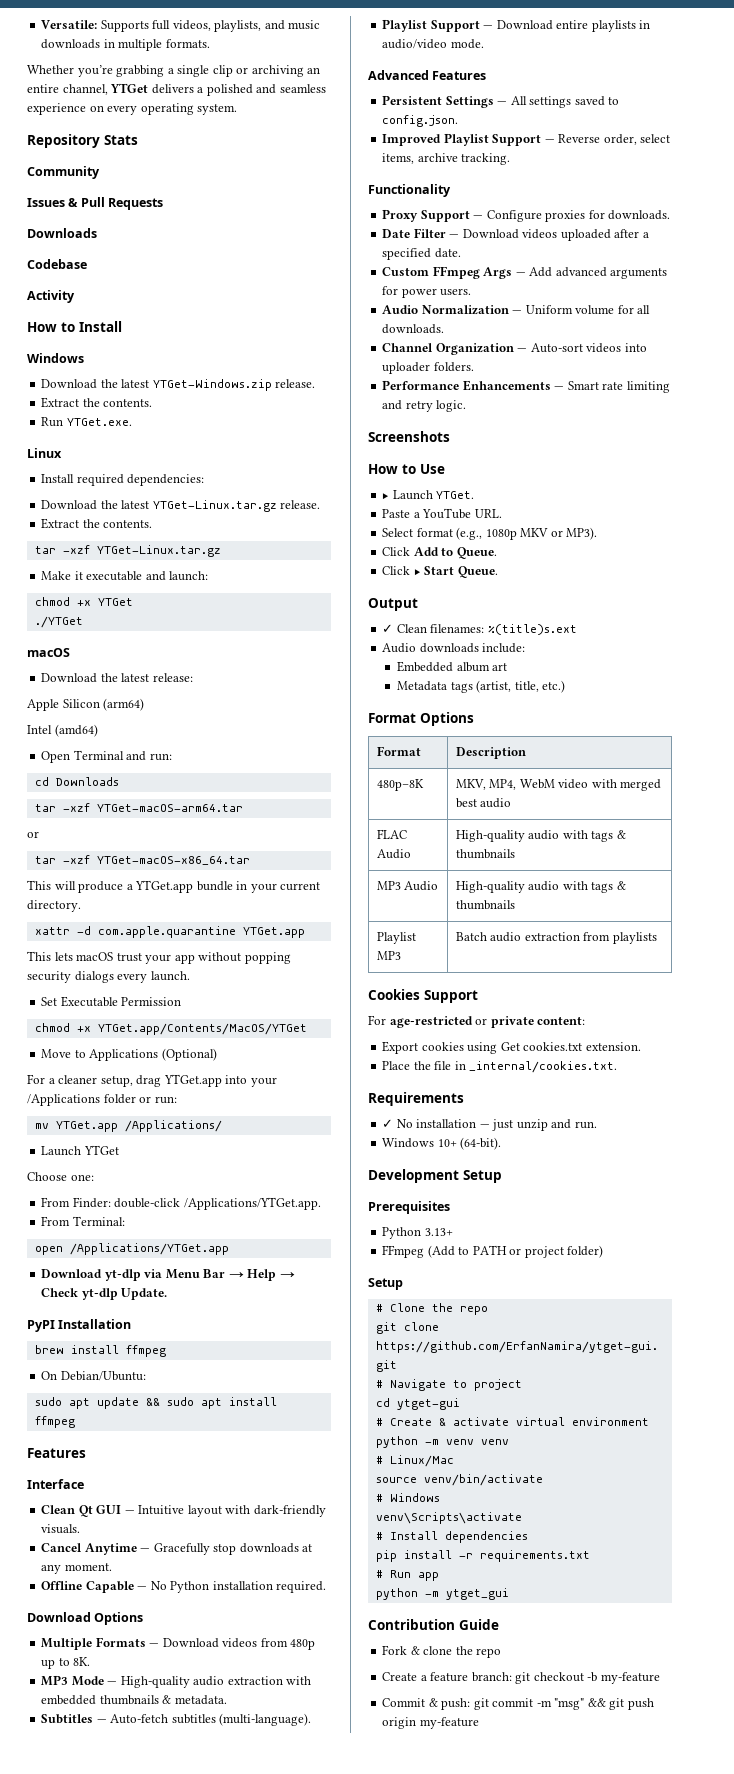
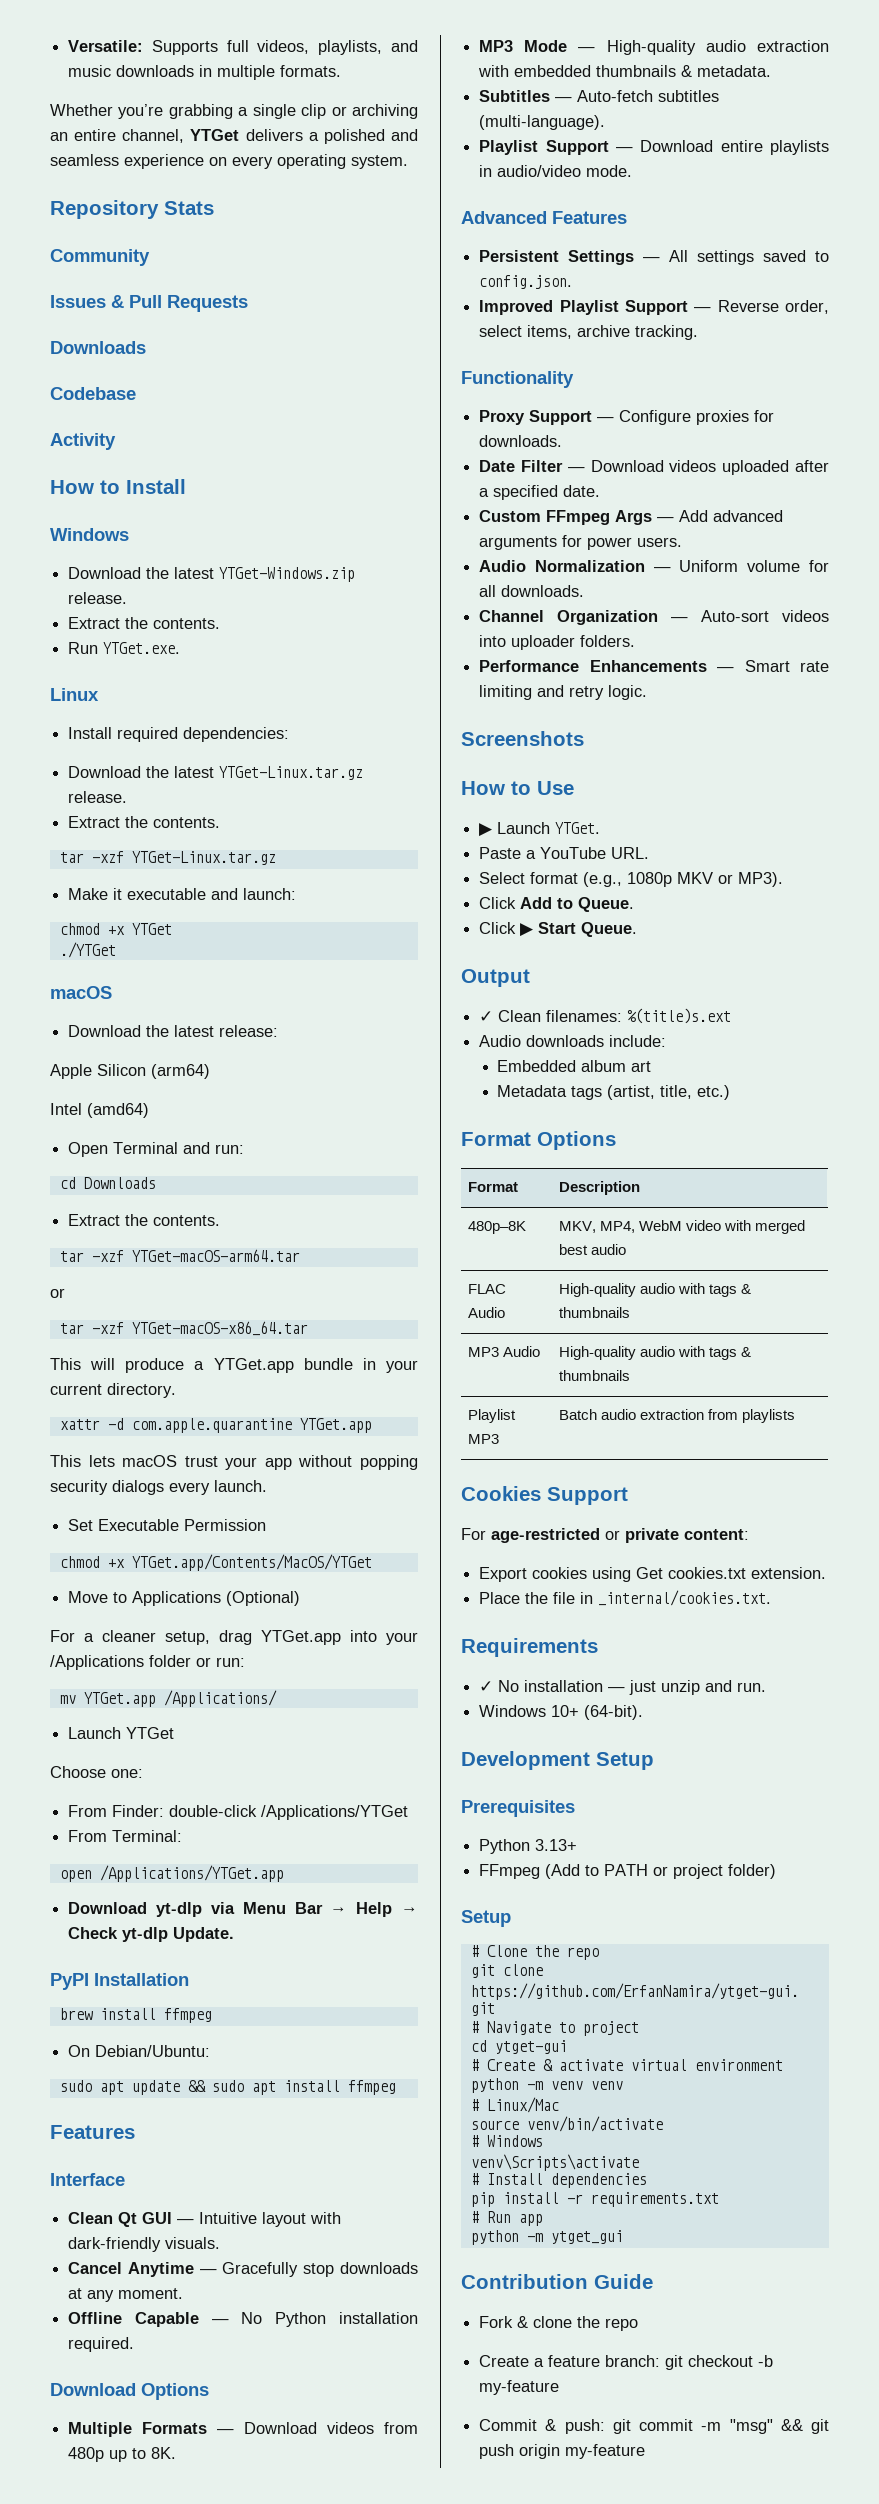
  cd Downloads
+ Extract the contents.
- From Finder: double-click /Applications/YTGet.app.
+ From Finder: double-click /Applications/YTGet

